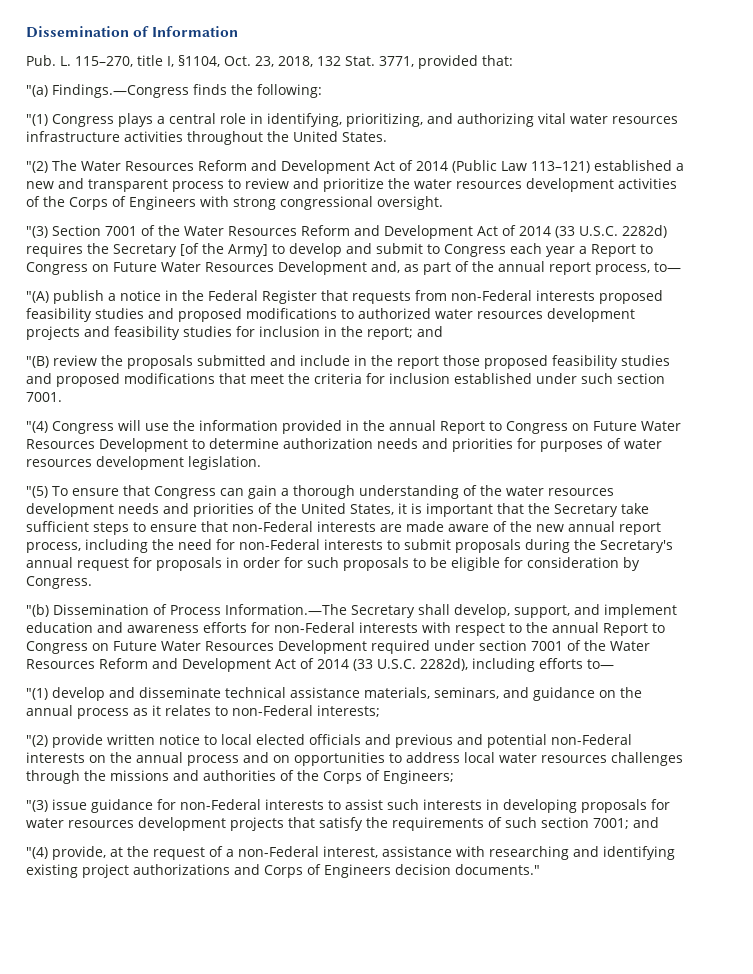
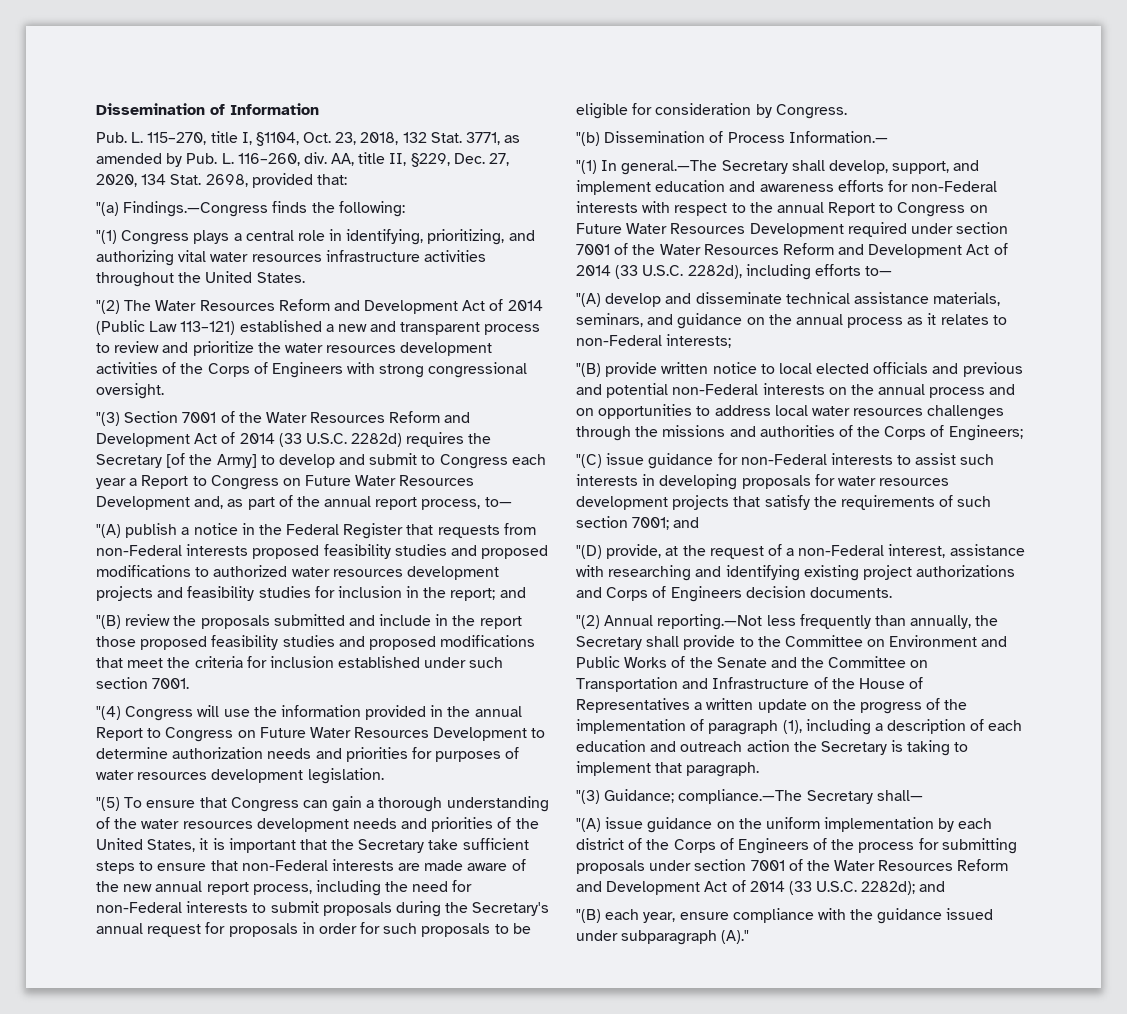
- 3771, provided that:
+ 3771, as amended by Pub. L. 116–260, div. AA, title II, §229, Dec. 27, 2020, 134 Stat. 2698, provided that:
- "(b) Dissemination of Process Information.—The Secretary shall develop, support, and implement education and awareness efforts for non-Federal interests with respect to the annual Report to Congress on Future Water Resources Development required under section 7001 of the Water Resources Reform and Development Act of 2014 (33 U.S.C. 2282d), including efforts to—
+ "(b) Dissemination of Process Information.—
+ "(1) In general.—The Secretary shall develop, support, and implement education and awareness efforts for non-Federal interests with respect to the annual Report to Congress on Future Water Resources Development required under section 7001 of the Water Resources Reform and Development Act of 2014 (33 U.S.C. 2282d), including efforts to—
- "(1) develop and disseminate technical assistance materials, seminars, and guidance on the annual process as it relates to non-Federal interests;
+ "(A) develop and disseminate technical assistance materials, seminars, and guidance on the annual process as it relates to non-Federal interests;
- "(2) provide written notice to local elected officials and previous and potential non-Federal interests on the annual process and on opportunities to address local water resources challenges through the missions and authorities of the Corps of Engineers;
+ "(B) provide written notice to local elected officials and previous and potential non-Federal interests on the annual process and on opportunities to address local water resources challenges through the missions and authorities of the Corps of Engineers;
- "(3) issue guidance for non-Federal interests to assist such interests in developing proposals for water resources development projects that satisfy the requirements of such section 7001; and
+ "(C) issue guidance for non-Federal interests to assist such interests in developing proposals for water resources development projects that satisfy the requirements of such section 7001; and
- "(4) provide, at the request of a non-Federal interest, assistance with researching and identifying existing project authorizations and Corps of Engineers decision documents."
+ "(D) provide, at the request of a non-Federal interest, assistance with researching and identifying existing project authorizations and Corps of Engineers decision documents.
+ "(2) Annual reporting.—Not less frequently than annually, the Secretary shall provide to the Committee on Environment and Public Works of the Senate and the Committee on Transportation and Infrastructure of the House of Representatives a written update on the progress of the implementation of paragraph (1), including a description of each education and outreach action the Secretary is taking to implement that paragraph.
+ "(3) Guidance; compliance.—The Secretary shall—
+ "(A) issue guidance on the uniform implementation by each district of the Corps of Engineers of the process for submitting proposals under section 7001 of the Water Resources Reform and Development Act of 2014 (33 U.S.C. 2282d); and
+ "(B) each year, ensure compliance with the guidance issued under subparagraph (A)."

